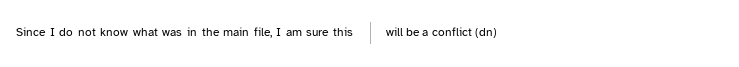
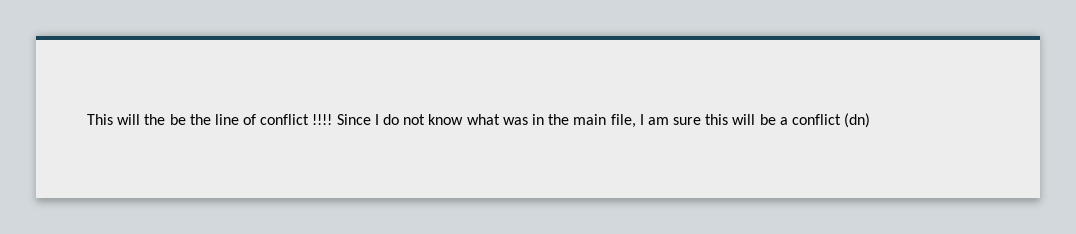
+ This will the be the line of conflict !!!!

